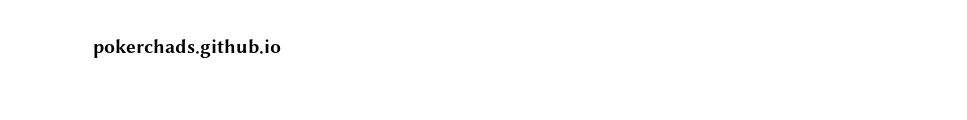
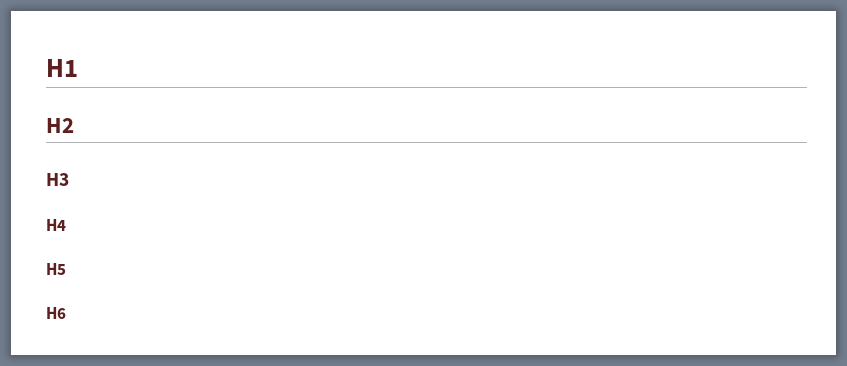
- pokerchads.github.io
+ H1
+ H2
+ H3
+ H4
+ H5
+ H6

